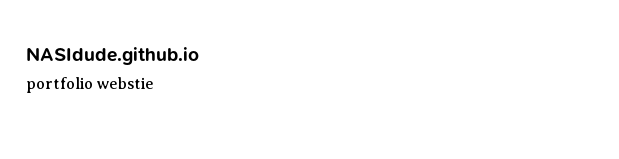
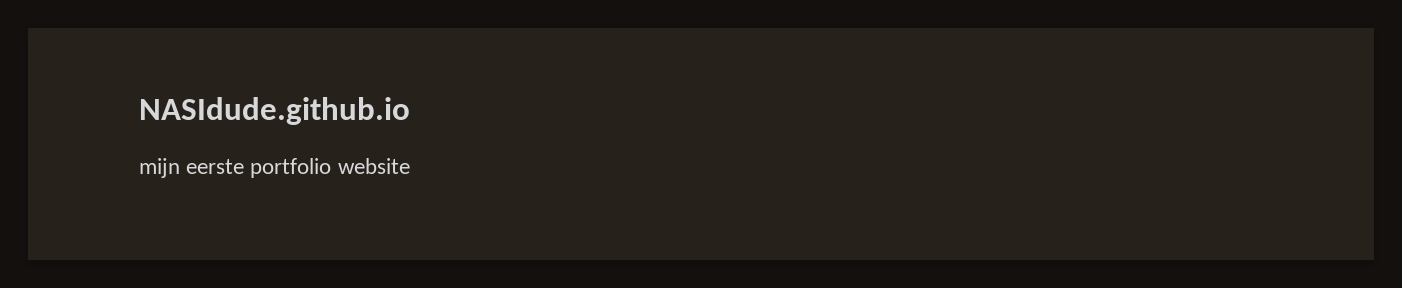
- portfolio webstie
+ mijn eerste portfolio website

